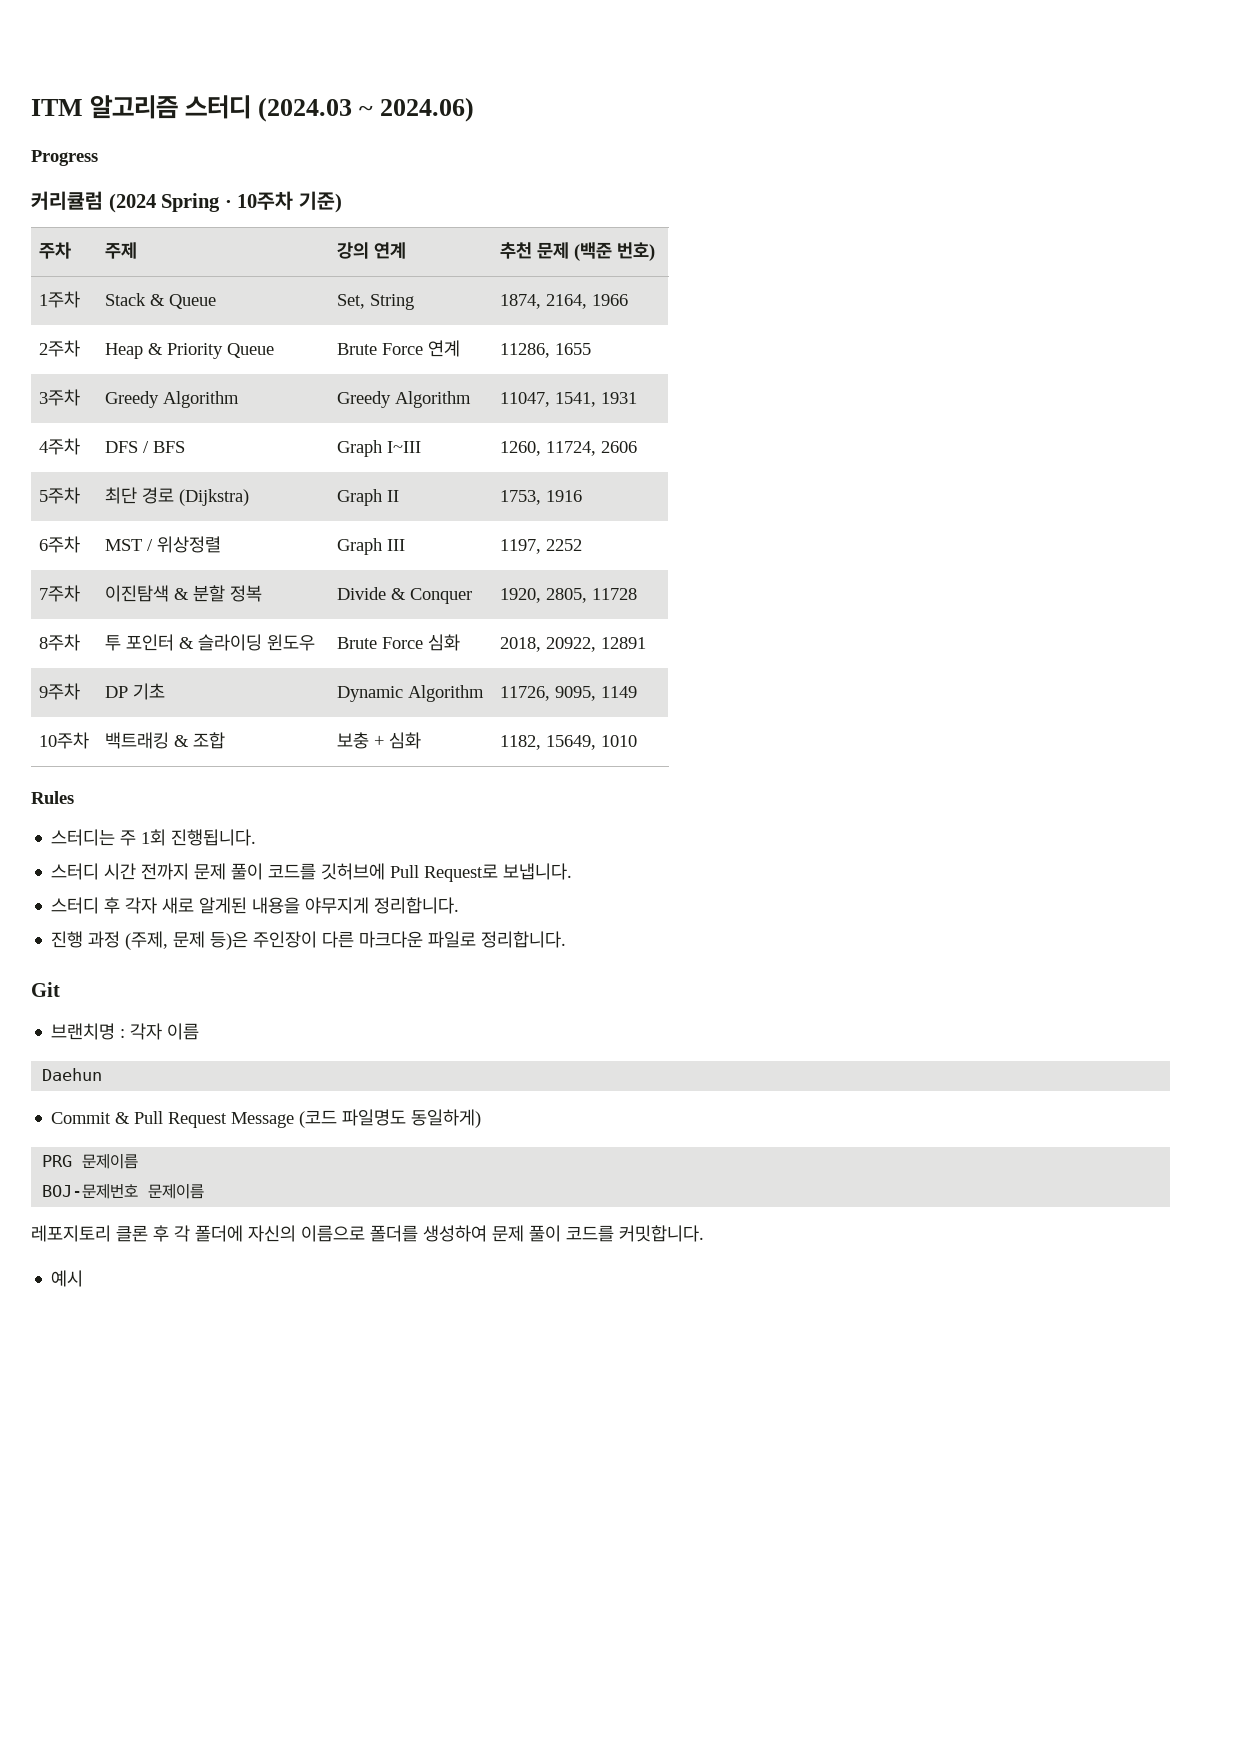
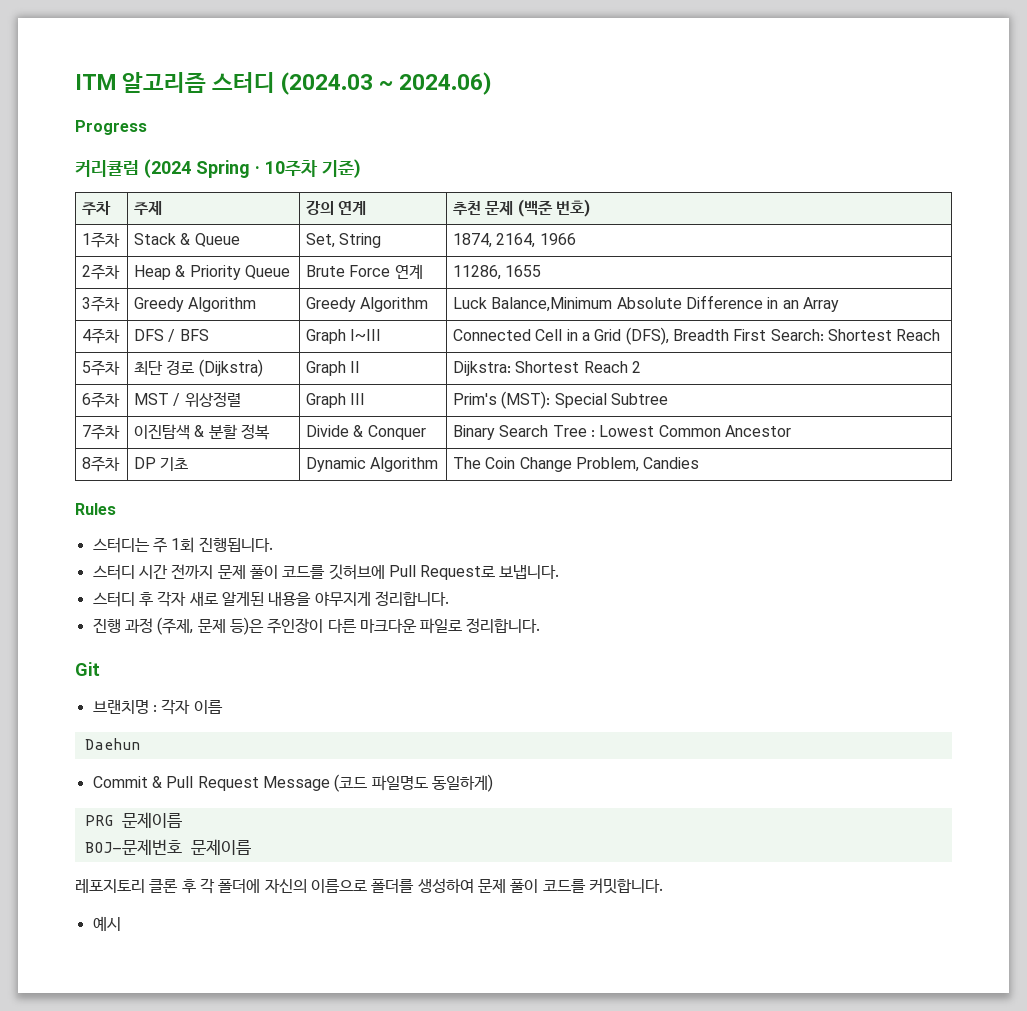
- 3주차 | Greedy Algorithm | Greedy Algorithm | 11047, 1541, 1931
+ 3주차 | Greedy Algorithm | Greedy Algorithm | Luck Balance,Minimum Absolute Difference in an Array
- 4주차 | DFS / BFS | Graph I~III | 1260, 11724, 2606
+ 4주차 | DFS / BFS | Graph I~III | Connected Cell in a Grid (DFS), Breadth First Search: Shortest Reach
- 5주차 | 최단 경로 (Dijkstra) | Graph II | 1753, 1916
+ 5주차 | 최단 경로 (Dijkstra) | Graph II | Dijkstra: Shortest Reach 2
- 6주차 | MST / 위상정렬 | Graph III | 1197, 2252
+ 6주차 | MST / 위상정렬 | Graph III | Prim's (MST): Special Subtree
- 7주차 | 이진탐색 & 분할 정복 | Divide & Conquer | 1920, 2805, 11728
- 8주차 | 투 포인터 & 슬라이딩 윈도우 | Brute Force 심화 | 2018, 20922, 12891
- 9주차 | DP 기초 | Dynamic Algorithm | 11726, 9095, 1149
- 10주차 | 백트래킹 & 조합 | 보충 + 심화 | 1182, 15649, 1010
+ 7주차 | 이진탐색 & 분할 정복 | Divide & Conquer | Binary Search Tree : Lowest Common Ancestor
+ 8주차 | DP 기초 | Dynamic Algorithm | The Coin Change Problem, Candies

